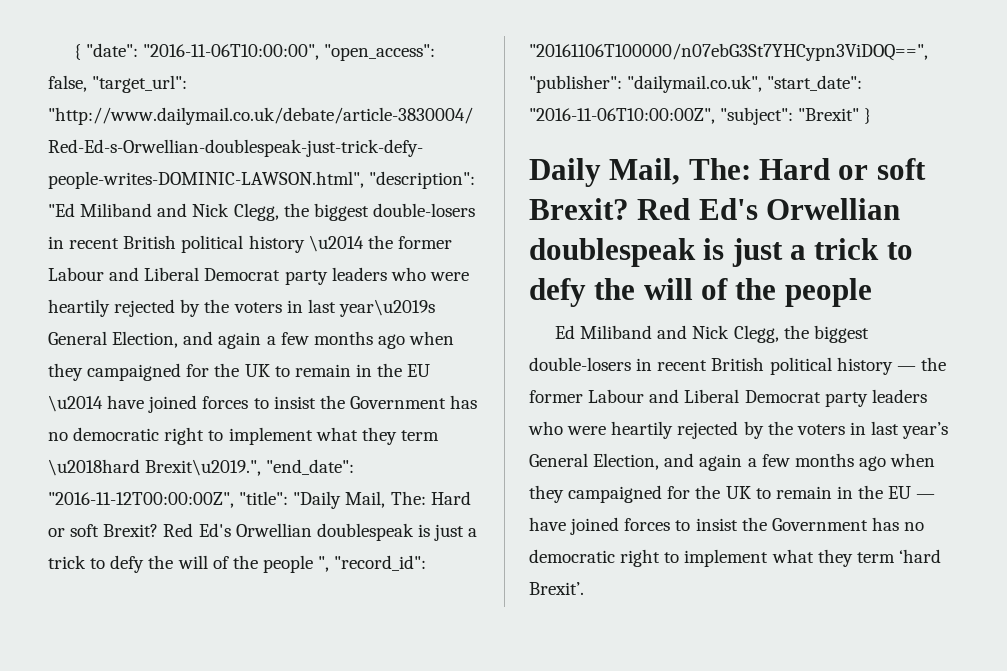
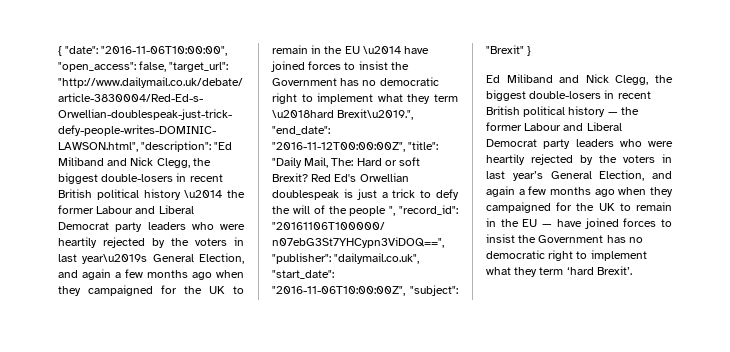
- Daily Mail, The: Hard or soft Brexit? Red Ed's Orwellian doublespeak is just a trick to defy the will of the people

